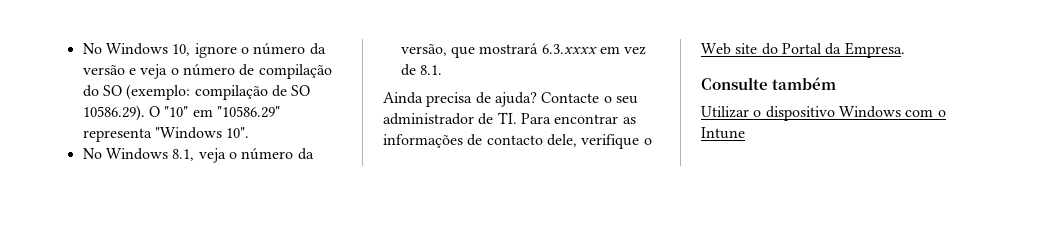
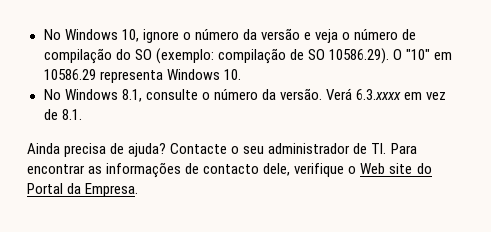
- No Windows 10, ignore o número da versão e veja o número de compilação do SO (exemplo: compilação de SO 10586.29). O "10" em "10586.29" representa "Windows 10".
+ No Windows 10, ignore o número da versão e veja o número de compilação do SO (exemplo: compilação de SO 10586.29). O "10" em 10586.29 representa Windows 10.
- No Windows 8.1, veja o número da versão, que mostrará 6.3.xxxx em vez de 8.1.
+ No Windows 8.1, consulte o número da versão. Verá 6.3.xxxx em vez de 8.1.
- Consulte também
- Utilizar o dispositivo Windows com o Intune

